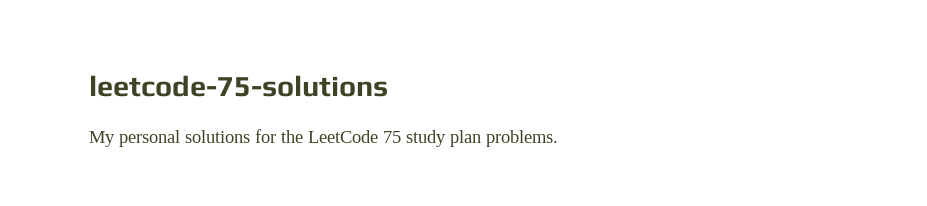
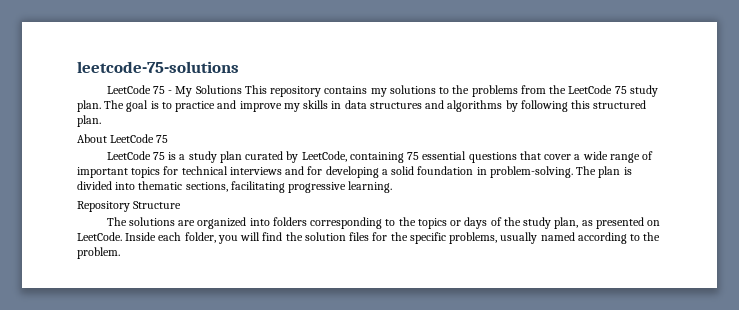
- My personal solutions for the LeetCode 75 study plan problems.
+ LeetCode 75 - My Solutions This repository contains my solutions to the problems from the LeetCode 75 study plan. The goal is to practice and improve my skills in data structures and algorithms by following this structured plan.
+ About LeetCode 75
+ LeetCode 75 is a study plan curated by LeetCode, containing 75 essential questions that cover a wide range of important topics for technical interviews and for developing a solid foundation in problem-solving. The plan is divided into thematic sections, facilitating progressive learning.
+ Repository Structure
+ The solutions are organized into folders corresponding to the topics or days of the study plan, as presented on LeetCode. Inside each folder, you will find the solution files for the specific problems, usually named according to the problem.

